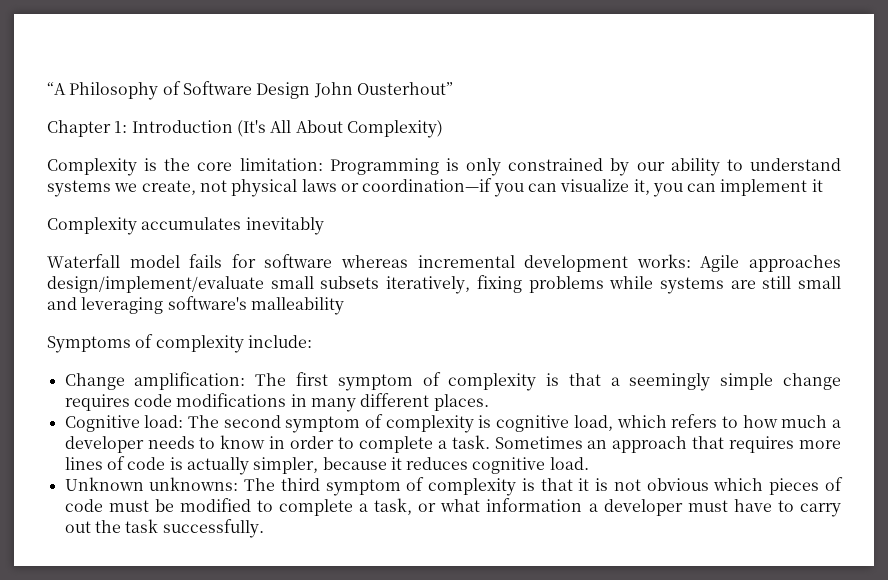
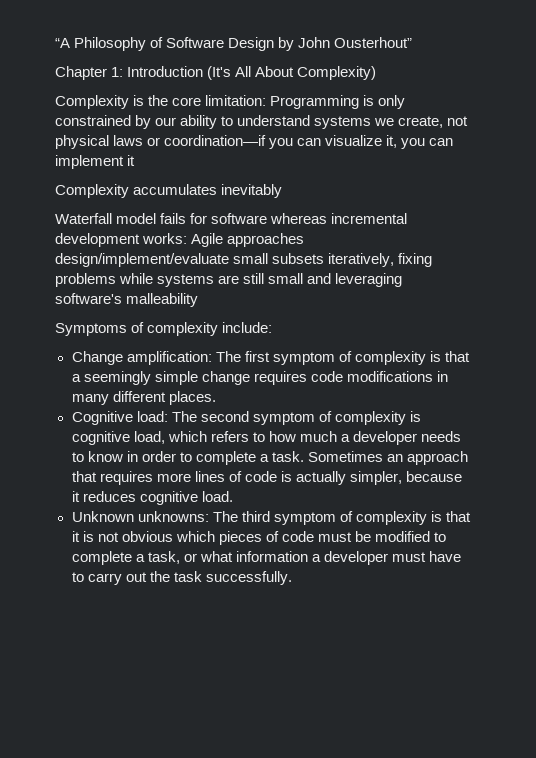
- “A Philosophy of Software Design John Ousterhout”
+ “A Philosophy of Software Design by John Ousterhout”

